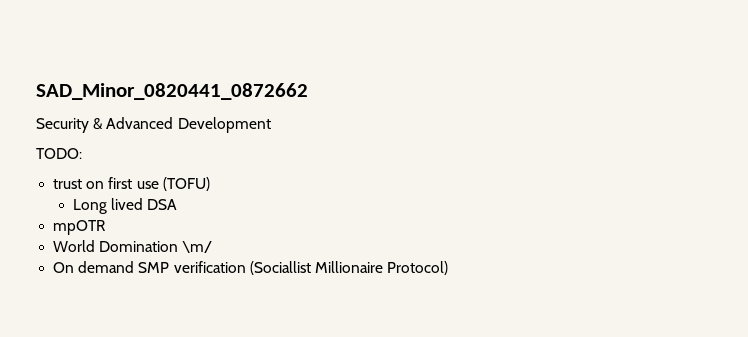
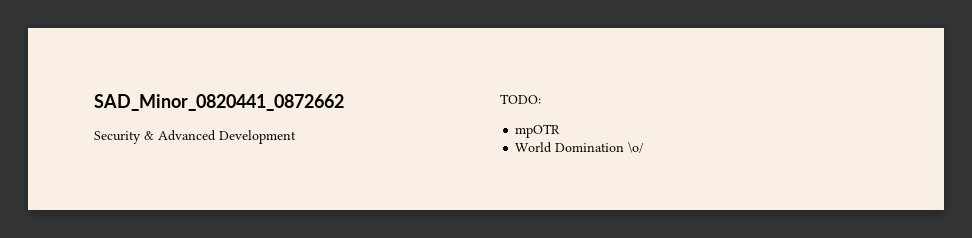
- trust on first use (TOFU)
- Long lived DSA
  mpOTR
- World Domination \m/
- On demand SMP verification (Sociallist Millionaire Protocol)
+ World Domination \o/

